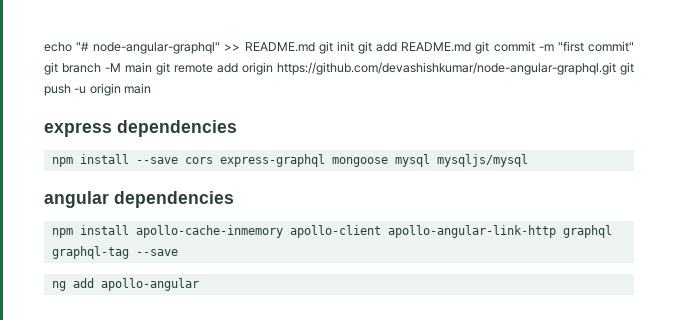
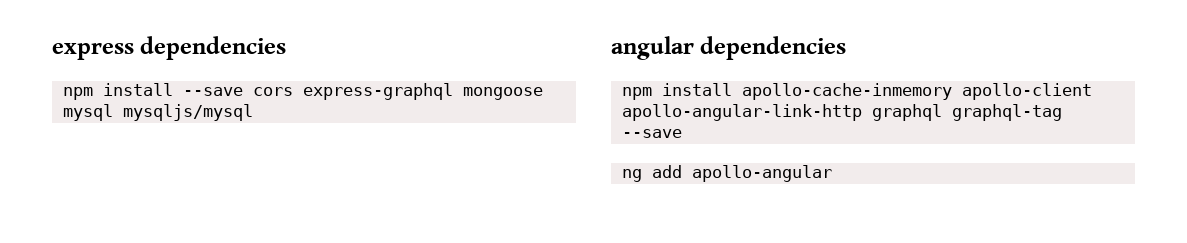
- echo "# node-angular-graphql" >> README.md git init git add README.md git commit -m "first commit" git branch -M main git remote add origin https://github.com/devashishkumar/node-angular-graphql.git git push -u origin main

